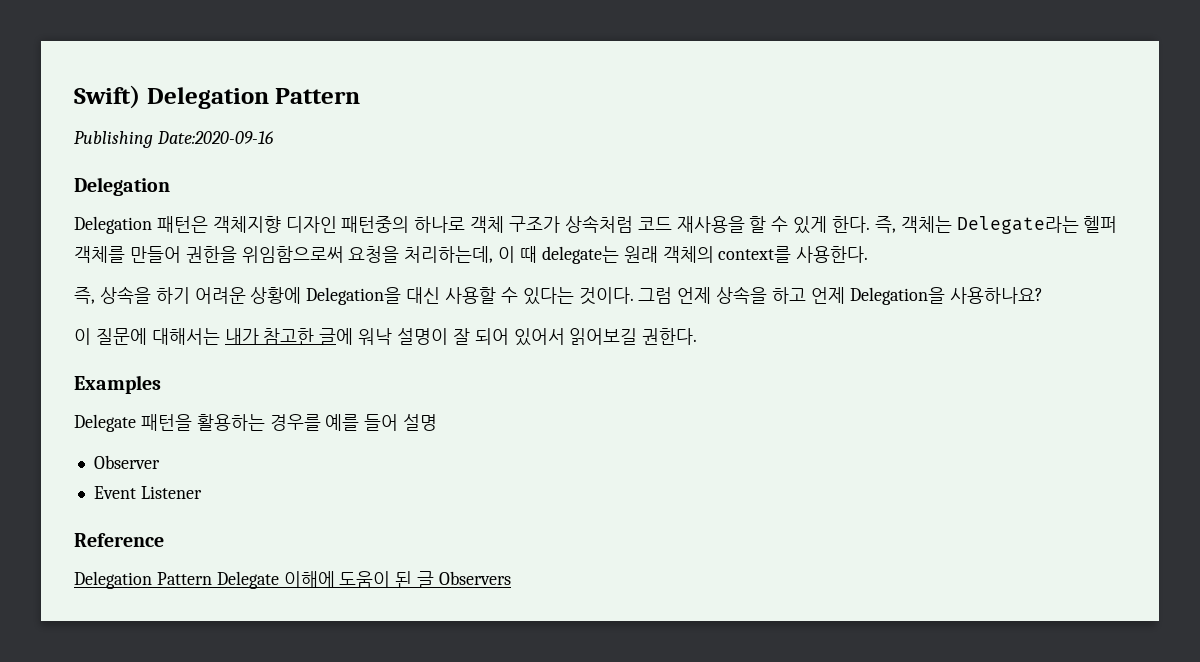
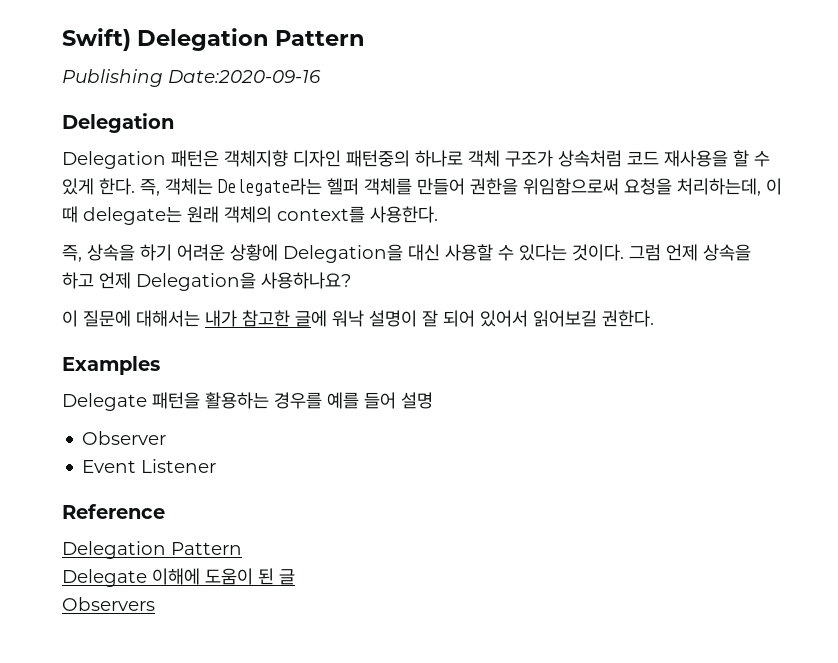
  Reference
- Delegation Pattern Delegate 이해에 도움이 된 글 Observers
+ Delegation Pattern
+ Delegate 이해에 도움이 된 글
+ Observers

